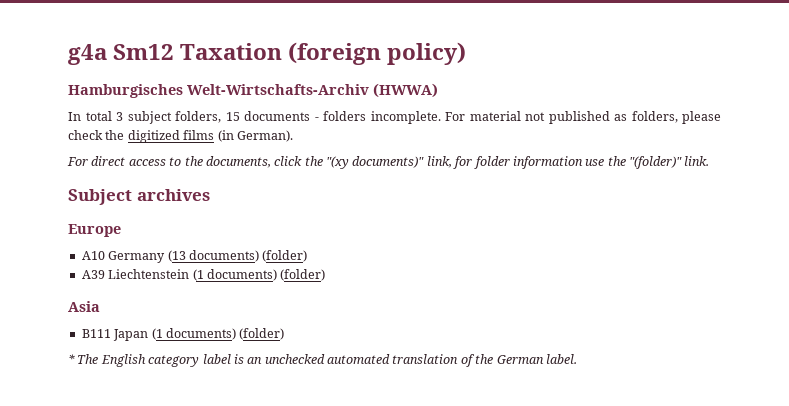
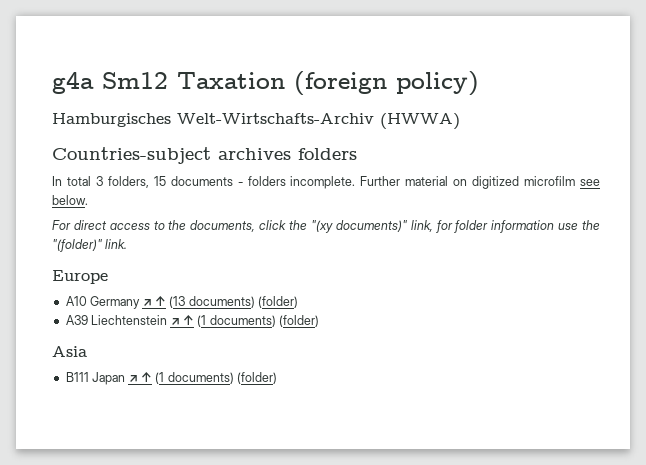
+ Countries-subject archives folders
- In total 3 subject folders, 15 documents - folders incomplete.
+ In total 3 folders, 15 documents - folders incomplete.
- For material not published as folders, please check the digitized films (in German).
+ Further material on digitized microfilm see below.
- Subject archives
- A10 Germany (13 documents) (folder)
+ A10 Germany ↗ ↑ (13 documents) (folder)
- A39 Liechtenstein (1 documents) (folder)
+ A39 Liechtenstein ↗ ↑ (1 documents) (folder)
- B111 Japan (1 documents) (folder)
- * The English category label is an unchecked automated translation of the German label.
+ B111 Japan ↗ ↑ (1 documents) (folder)

